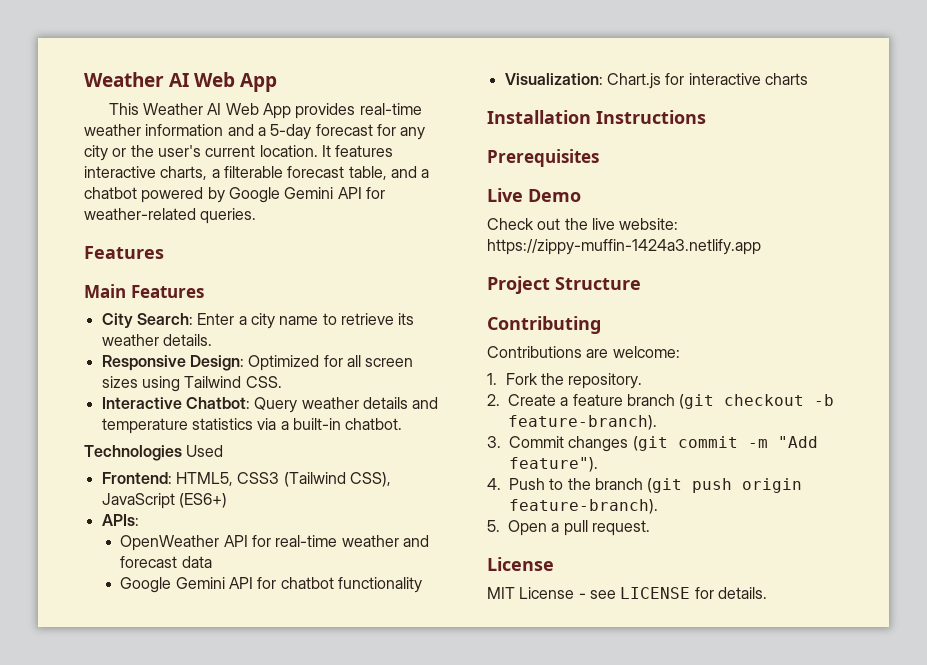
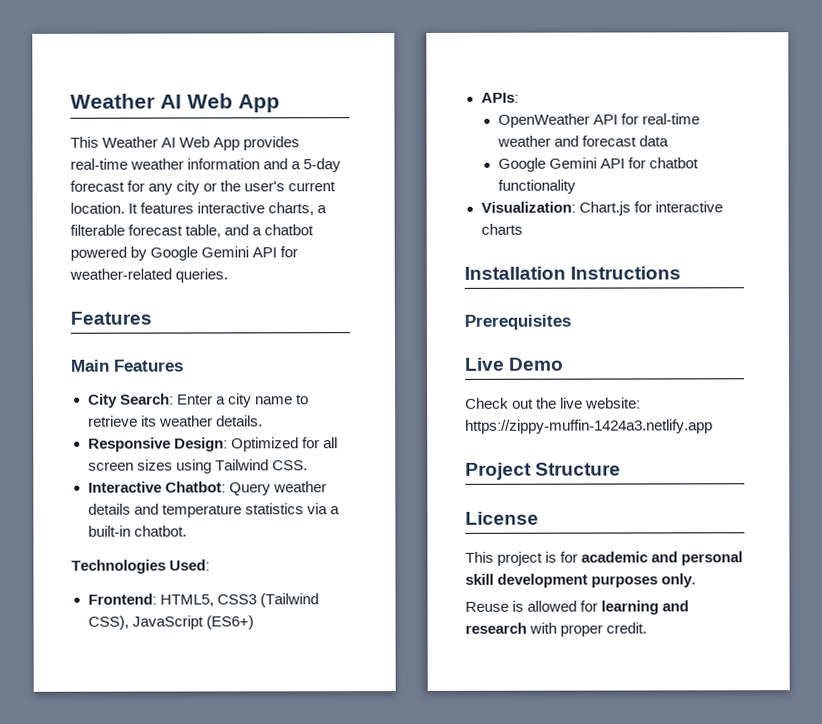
- Technologies Used
+ Technologies Used:
- Contributing
- Contributions are welcome:
- 1. Fork the repository.
- 2. Create a feature branch (git checkout -b feature-branch).
- 3. Commit changes (git commit -m "Add feature").
- 4. Push to the branch (git push origin feature-branch).
- 5. Open a pull request.
  License
- MIT License - see LICENSE for details.
+ This project is for academic and personal skill development purposes only.
+ Reuse is allowed for learning and research with proper credit.

